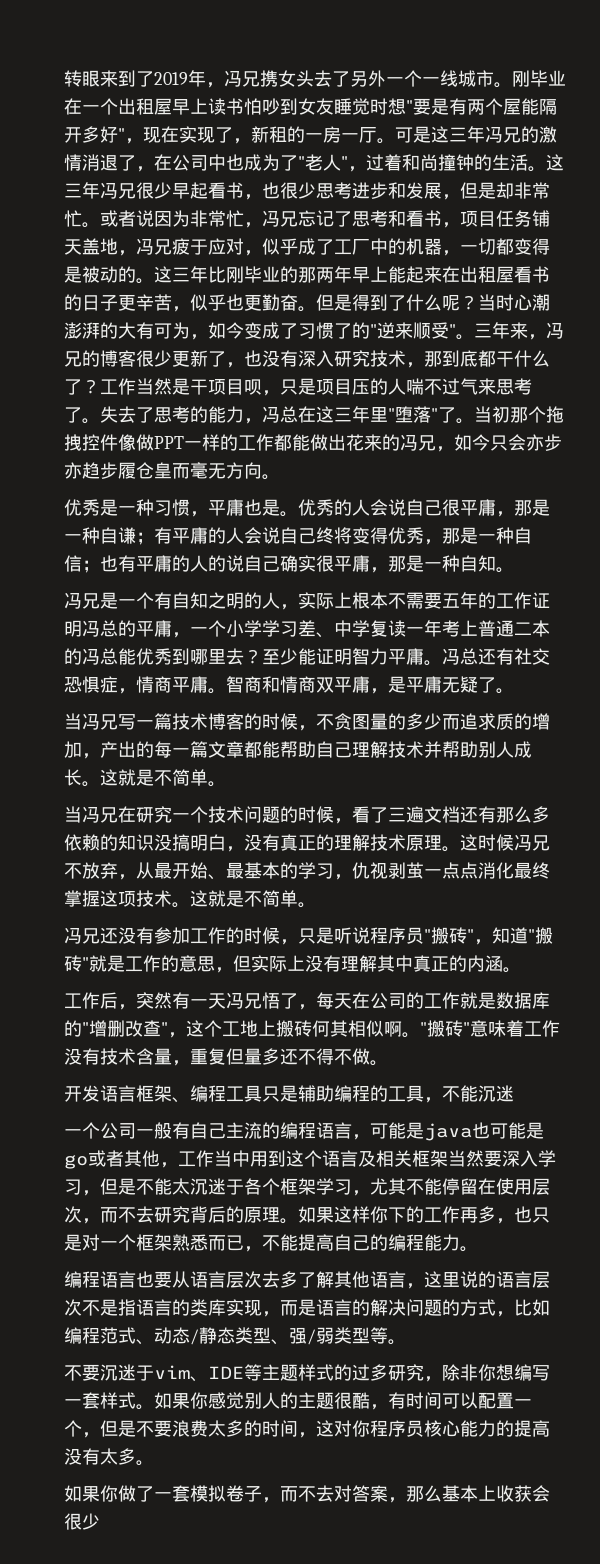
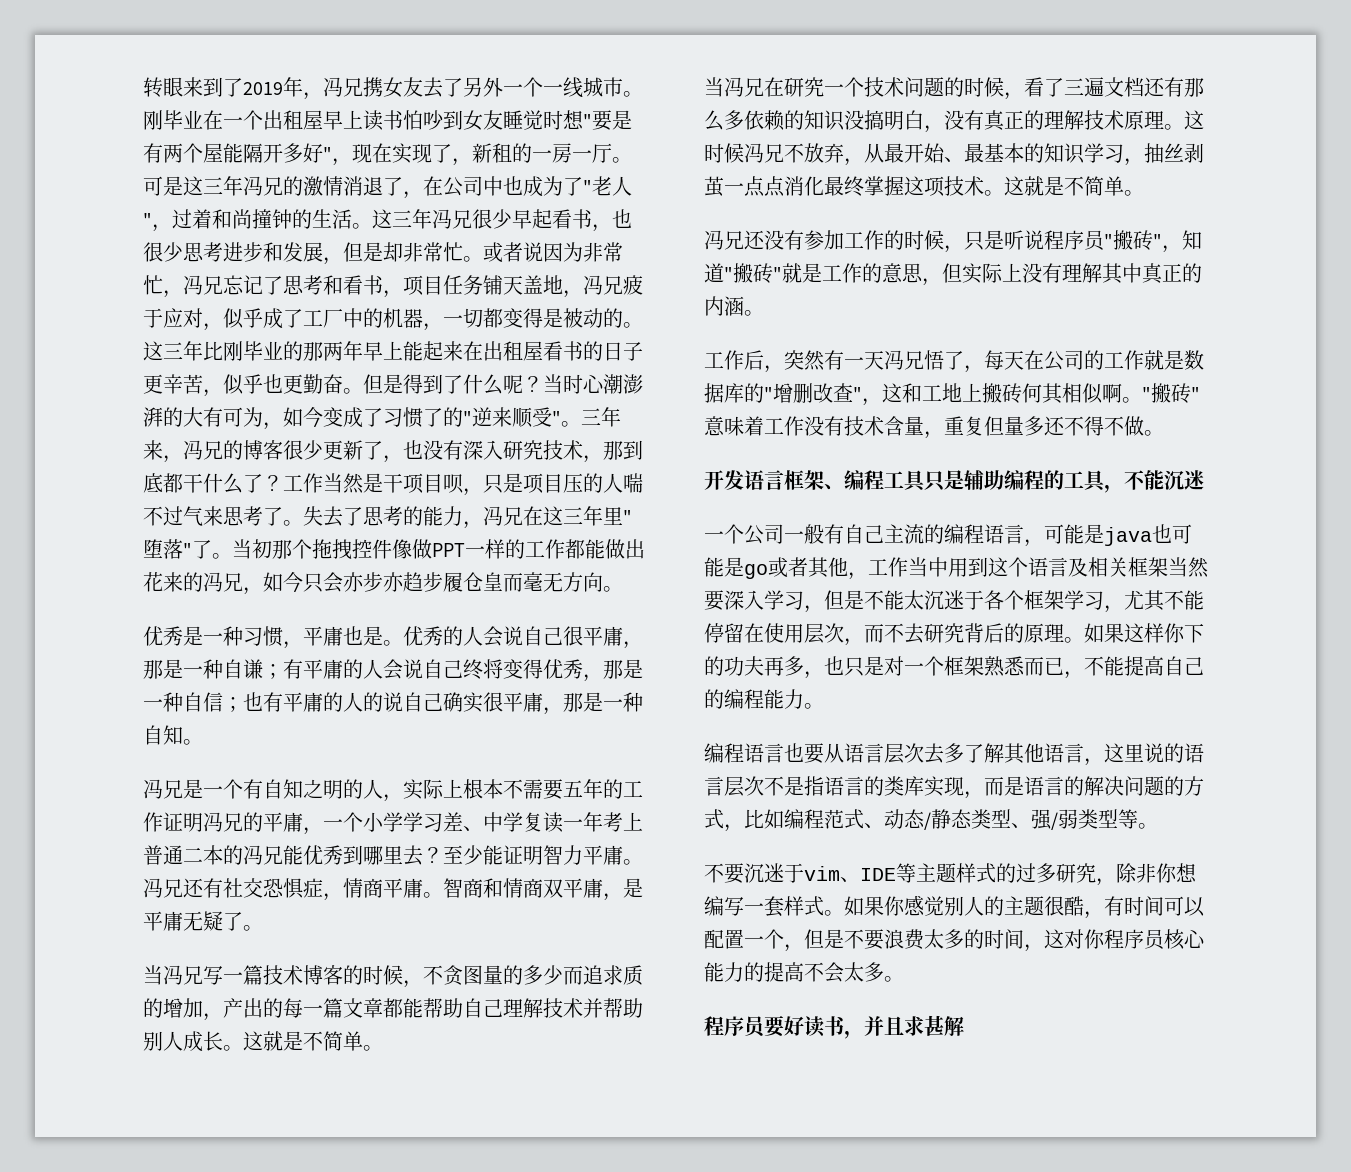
- 转眼来到了2019年，冯兄携女头去了另外一个一线城市。
+ 转眼来到了2019年，冯兄携女友去了另外一个一线城市。
- 失去了思考的能力，冯总在这三年里"堕落"了。
+ 失去了思考的能力，冯兄在这三年里"堕落"了。
- 冯兄是一个有自知之明的人，实际上根本不需要五年的工作证明冯总的平庸，一个小学学习差、中学复读一年考上普通二本的冯总能优秀到哪里去？
+ 冯兄是一个有自知之明的人，实际上根本不需要五年的工作证明冯兄的平庸，一个小学学习差、中学复读一年考上普通二本的冯兄能优秀到哪里去？
- 冯总还有社交恐惧症，情商平庸。
+ 冯兄还有社交恐惧症，情商平庸。
- 这时候冯兄不放弃，从最开始、最基本的学习，仇视剥茧一点点消化最终掌握这项技术。
+ 这时候冯兄不放弃，从最开始、最基本的知识学习，抽丝剥茧一点点消化最终掌握这项技术。
- 工作后，突然有一天冯兄悟了，每天在公司的工作就是数据库的"增删改查"，这个工地上搬砖何其相似啊。
+ 工作后，突然有一天冯兄悟了，每天在公司的工作就是数据库的"增删改查"，这和工地上搬砖何其相似啊。
- 如果这样你下的工作再多，也只是对一个框架熟悉而已，不能提高自己的编程能力。
+ 如果这样你下的功夫再多，也只是对一个框架熟悉而已，不能提高自己的编程能力。
- 如果你感觉别人的主题很酷，有时间可以配置一个，但是不要浪费太多的时间，这对你程序员核心能力的提高没有太多。
+ 如果你感觉别人的主题很酷，有时间可以配置一个，但是不要浪费太多的时间，这对你程序员核心能力的提高不会太多。
- 如果你做了一套模拟卷子，而不去对答案，那么基本上收获会很少
+ 程序员要好读书，并且求甚解

